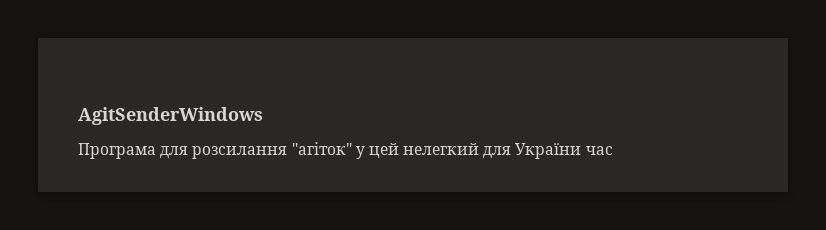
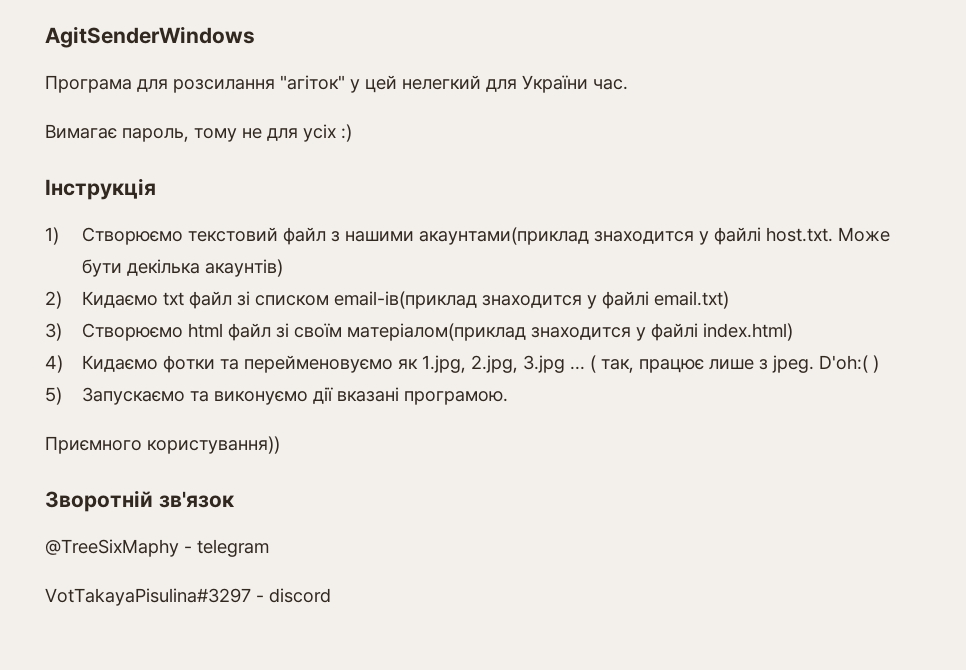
- Програма для розсилання "агіток" у цей нелегкий для України час
+ Програма для розсилання "агіток" у цей нелегкий для України час.
+ Вимагає пароль, тому не для усіх :)
+ Інструкція
+ 1) Створюємо текстовий файл з нашими акаунтами(приклад знаходится у файлі host.txt. Може бути декілька акаунтів)
+ 2) Кидаємо txt файл зі списком email-ів(приклад знаходится у файлі email.txt)
+ 3) Створюємо html файл зі своїм матеріалом(приклад знаходится у файлі index.html)
+ 4) Кидаємо фотки та перейменовуємо як 1.jpg, 2.jpg, 3.jpg ... ( так, працює лише з jpeg. D'oh:( )
+ 5) Запускаємо та виконуємо дії вказані програмою.
+ Приємного користування))
+ Зворотній зв'язок
+ @TreeSixMaphy - telegram
+ VotTakayaPisulina#3297 - discord

